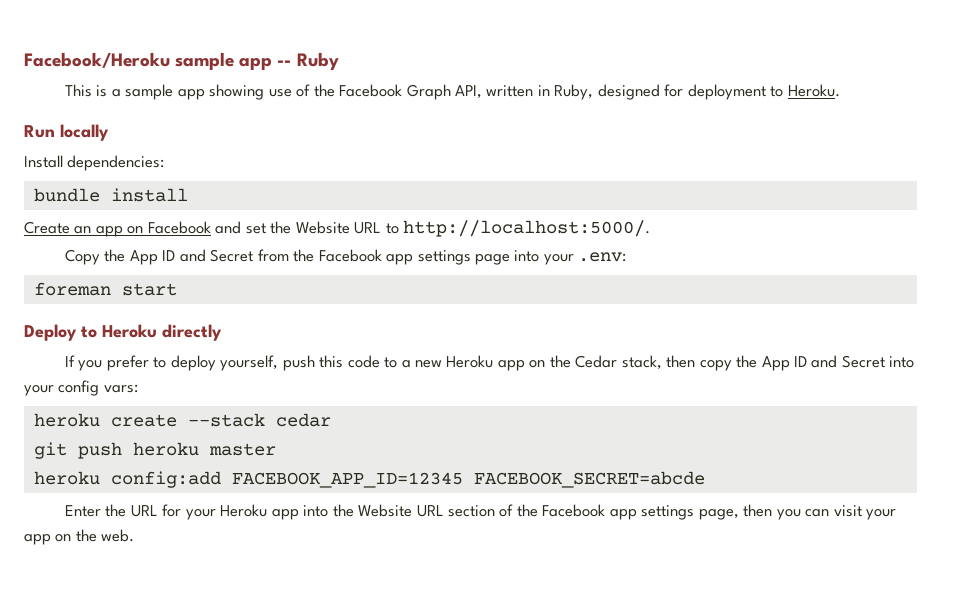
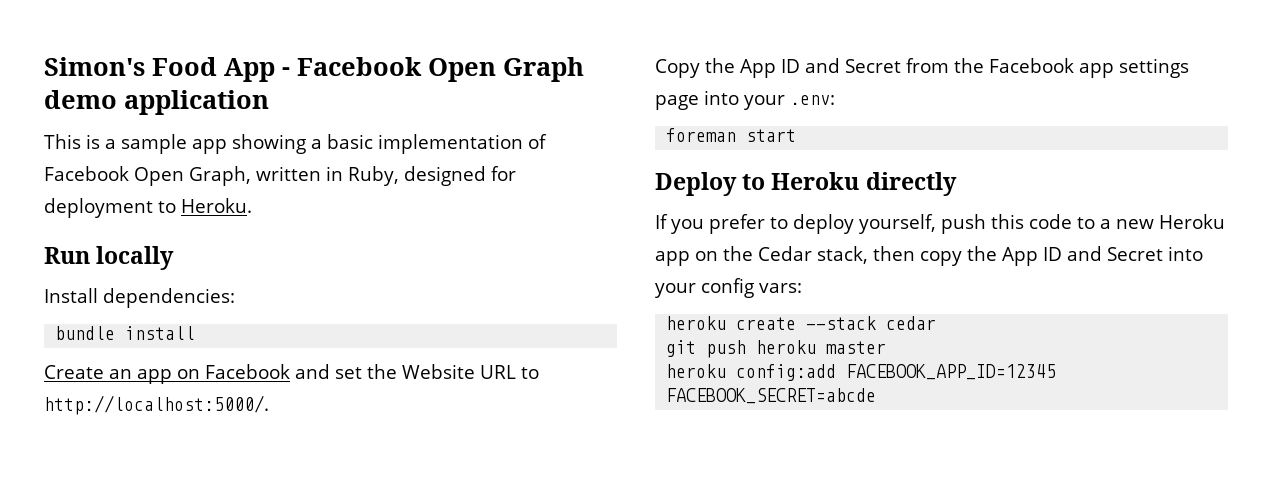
- Facebook/Heroku sample app -- Ruby
+ Simon's Food App - Facebook Open Graph demo application
- This is a sample app showing use of the Facebook Graph API, written in Ruby, designed for deployment to Heroku.
+ This is a sample app showing a basic implementation of Facebook Open Graph, written in Ruby, designed for deployment to Heroku.
- Enter the URL for your Heroku app into the Website URL section of the Facebook app settings page, then you can visit your app on the web.

